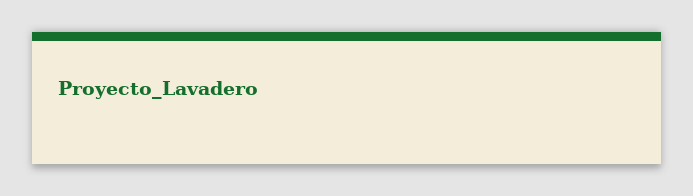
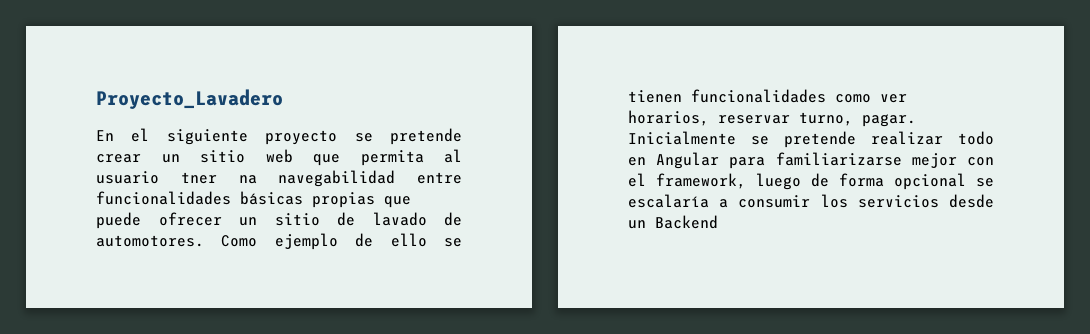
+ En el siguiente proyecto se pretende crear un sitio web que permita al usuario tner na navegabilidad entre funcionalidades básicas propias que puede ofrecer un sitio de lavado de automotores. Como ejemplo de ello se tienen funcionalidades como ver horarios, reservar turno, pagar. Inicialmente se pretende realizar todo en Angular para familiarizarse mejor con el framework, luego de forma opcional se escalaría a consumir los servicios desde un Backend

